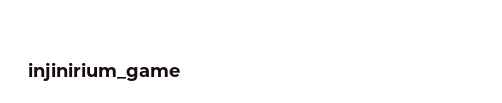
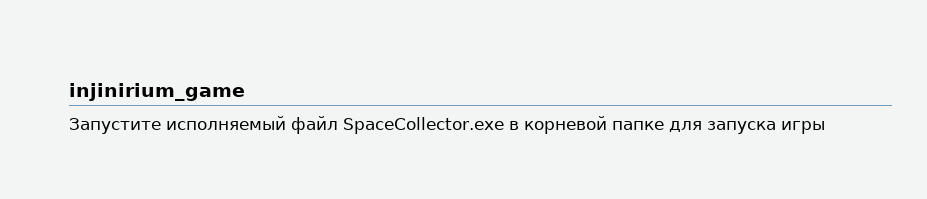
+ Запустите исполняемый файл SpaceCollector.exe в корневой папке для запуска игры

